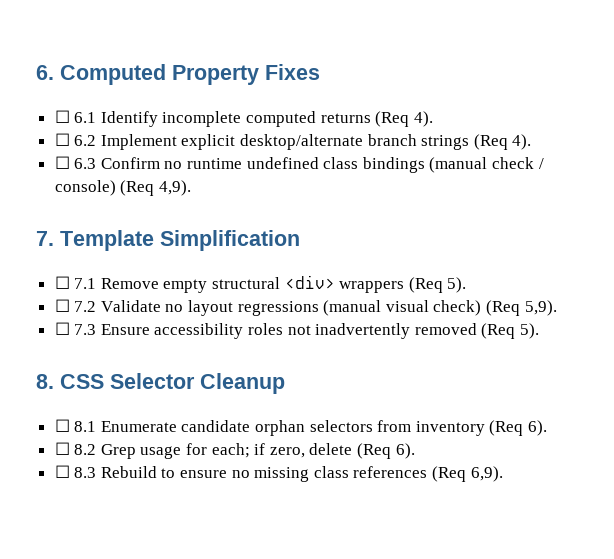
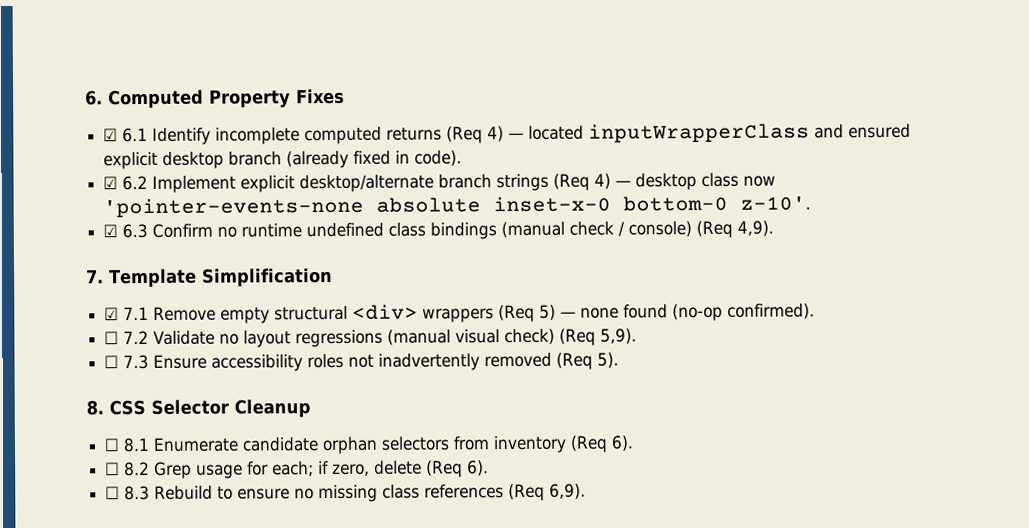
- ☐ 6.1 Identify incomplete computed returns (Req 4).
- ☐ 6.2 Implement explicit desktop/alternate branch strings (Req 4).
- ☐ 6.3 Confirm no runtime undefined class bindings (manual check / console) (Req 4,9).
+ ☑ 6.1 Identify incomplete computed returns (Req 4) — located inputWrapperClass and ensured explicit desktop branch (already fixed in code).
+ ☑ 6.2 Implement explicit desktop/alternate branch strings (Req 4) — desktop class now 'pointer-events-none absolute inset-x-0 bottom-0 z-10'.
+ ☑ 6.3 Confirm no runtime undefined class bindings (manual check / console) (Req 4,9).
- ☐ 7.1 Remove empty structural <div> wrappers (Req 5).
+ ☑ 7.1 Remove empty structural <div> wrappers (Req 5) — none found (no-op confirmed).

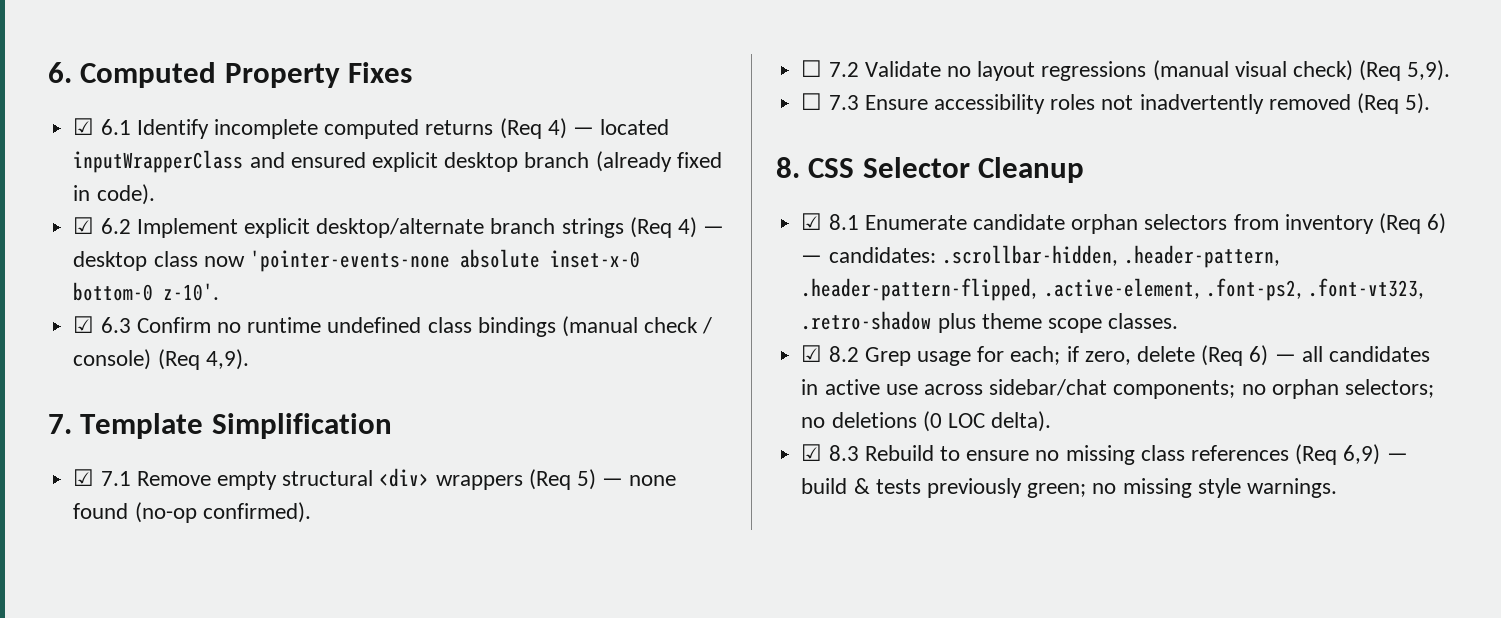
- ☐ 8.1 Enumerate candidate orphan selectors from inventory (Req 6).
- ☐ 8.2 Grep usage for each; if zero, delete (Req 6).
- ☐ 8.3 Rebuild to ensure no missing class references (Req 6,9).
+ ☑ 8.1 Enumerate candidate orphan selectors from inventory (Req 6) — candidates: .scrollbar-hidden, .header-pattern, .header-pattern-flipped, .active-element, .font-ps2, .font-vt323, .retro-shadow plus theme scope classes.
+ ☑ 8.2 Grep usage for each; if zero, delete (Req 6) — all candidates in active use across sidebar/chat components; no orphan selectors; no deletions (0 LOC delta).
+ ☑ 8.3 Rebuild to ensure no missing class references (Req 6,9) — build & tests previously green; no missing style warnings.

